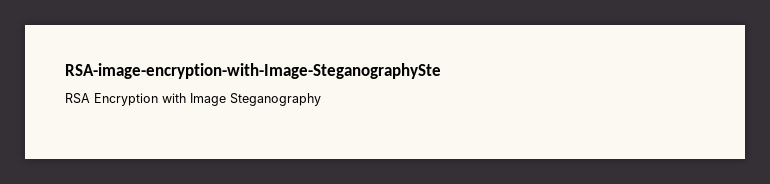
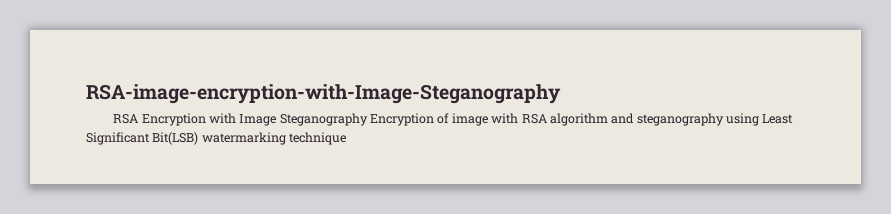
- RSA-image-encryption-with-Image-SteganographySte
+ RSA-image-encryption-with-Image-Steganography
- RSA Encryption with Image Steganography
+ RSA Encryption with Image Steganography Encryption of image with RSA algorithm and steganography using Least Significant Bit(LSB) watermarking technique

